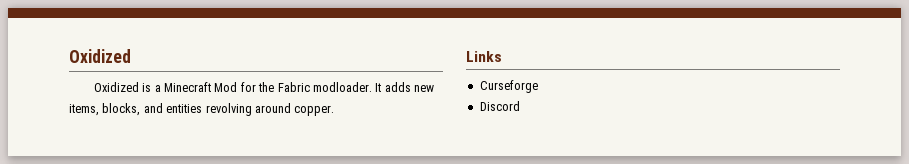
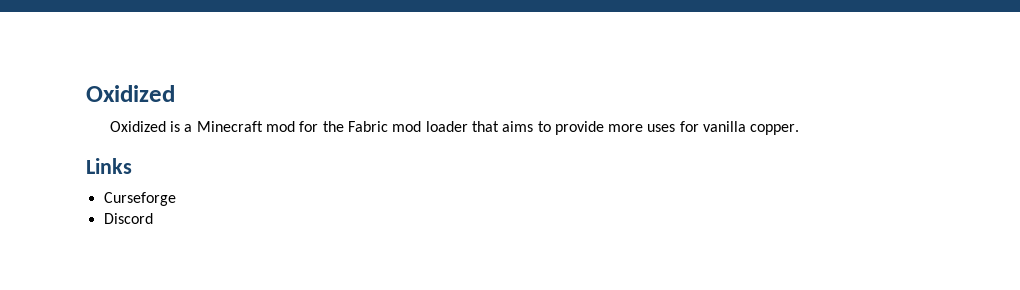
- Oxidized is a Minecraft Mod for the Fabric modloader. It adds new items, blocks, and entities revolving around copper.
+ Oxidized is a Minecraft mod for the Fabric mod loader that aims to provide more uses for vanilla copper.

